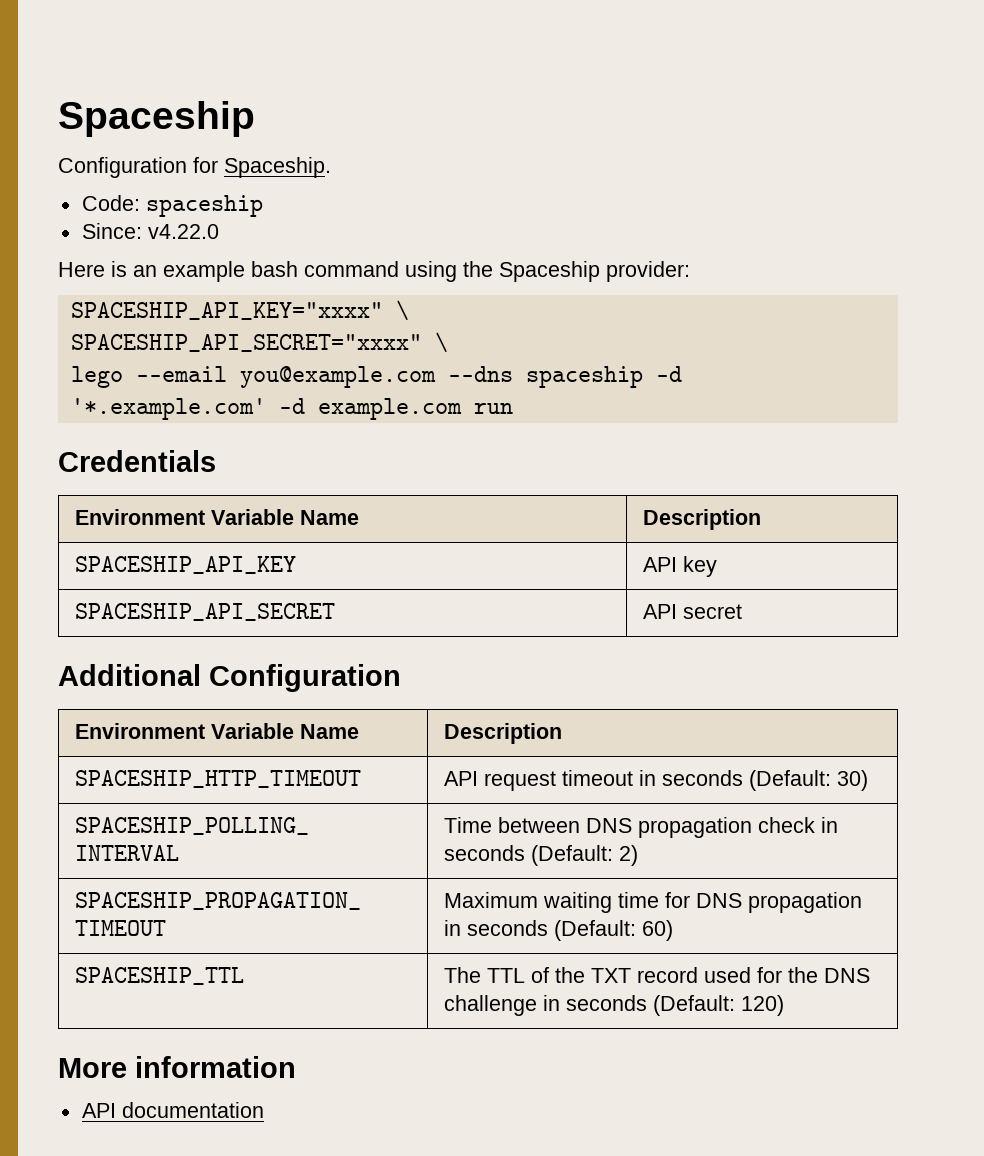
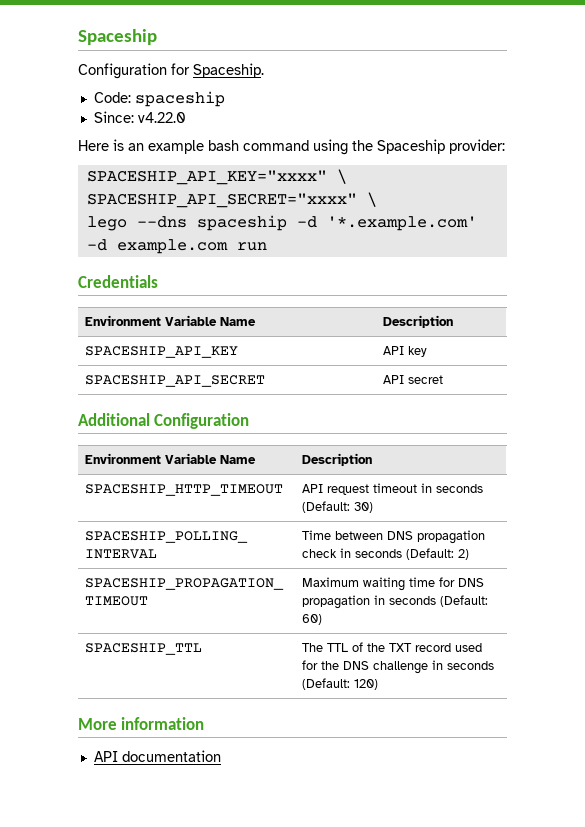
- lego --email you@example.com --dns spaceship -d '*.example.com' -d example.com run
+ lego --dns spaceship -d '*.example.com' -d example.com run

